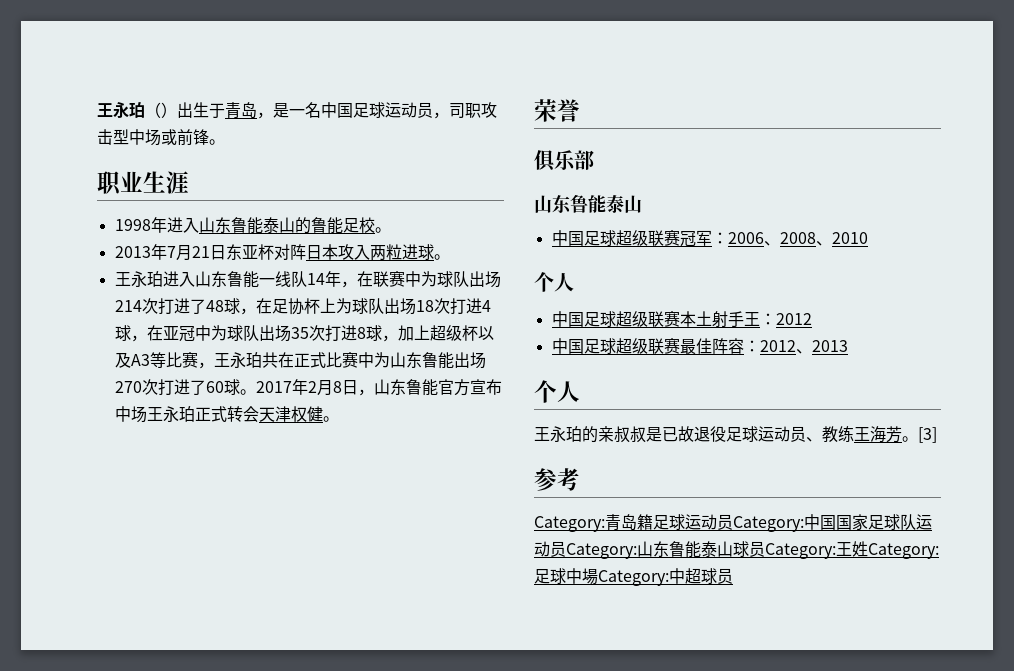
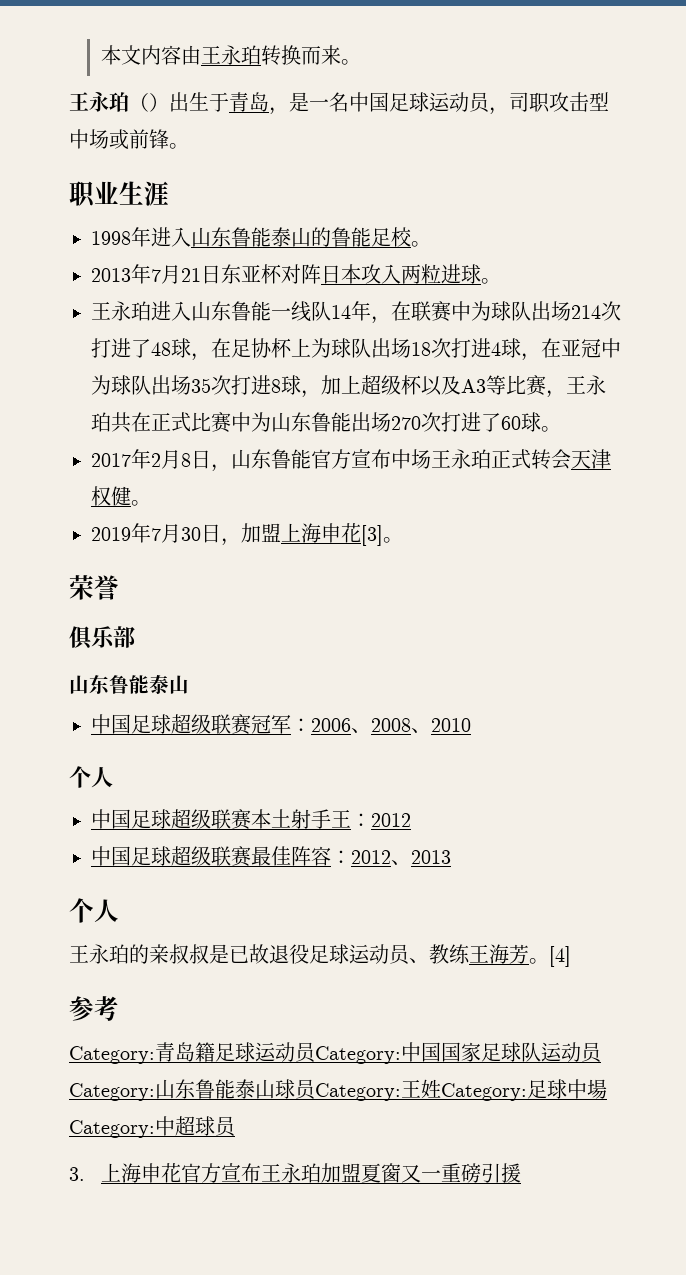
+ 本文内容由王永珀转换而来。
- 王永珀进入山东鲁能一线队14年，在联赛中为球队出场214次打进了48球，在足协杯上为球队出场18次打进4球，在亚冠中为球队出场35次打进8球，加上超级杯以及A3等比赛，王永珀共在正式比赛中为山东鲁能出场270次打进了60球。2017年2月8日，山东鲁能官方宣布中场王永珀正式转会天津权健。
+ 王永珀进入山东鲁能一线队14年，在联赛中为球队出场214次打进了48球，在足协杯上为球队出场18次打进4球，在亚冠中为球队出场35次打进8球，加上超级杯以及A3等比赛，王永珀共在正式比赛中为山东鲁能出场270次打进了60球。
+ 2017年2月8日，山东鲁能官方宣布中场王永珀正式转会天津权健。
+ 2019年7月30日，加盟上海申花[3]。
- [3]
+ [4]
+ 3.上海申花官方宣布王永珀加盟夏窗又一重磅引援

